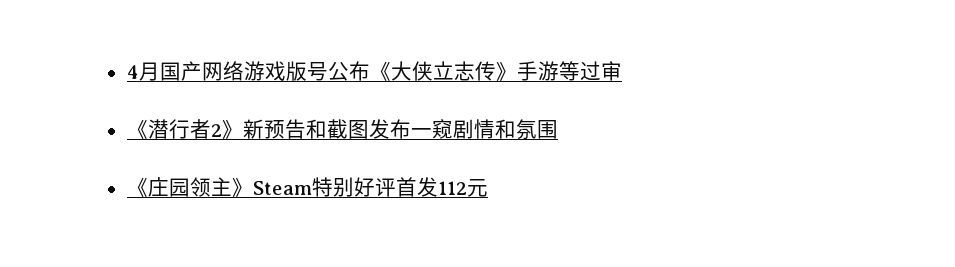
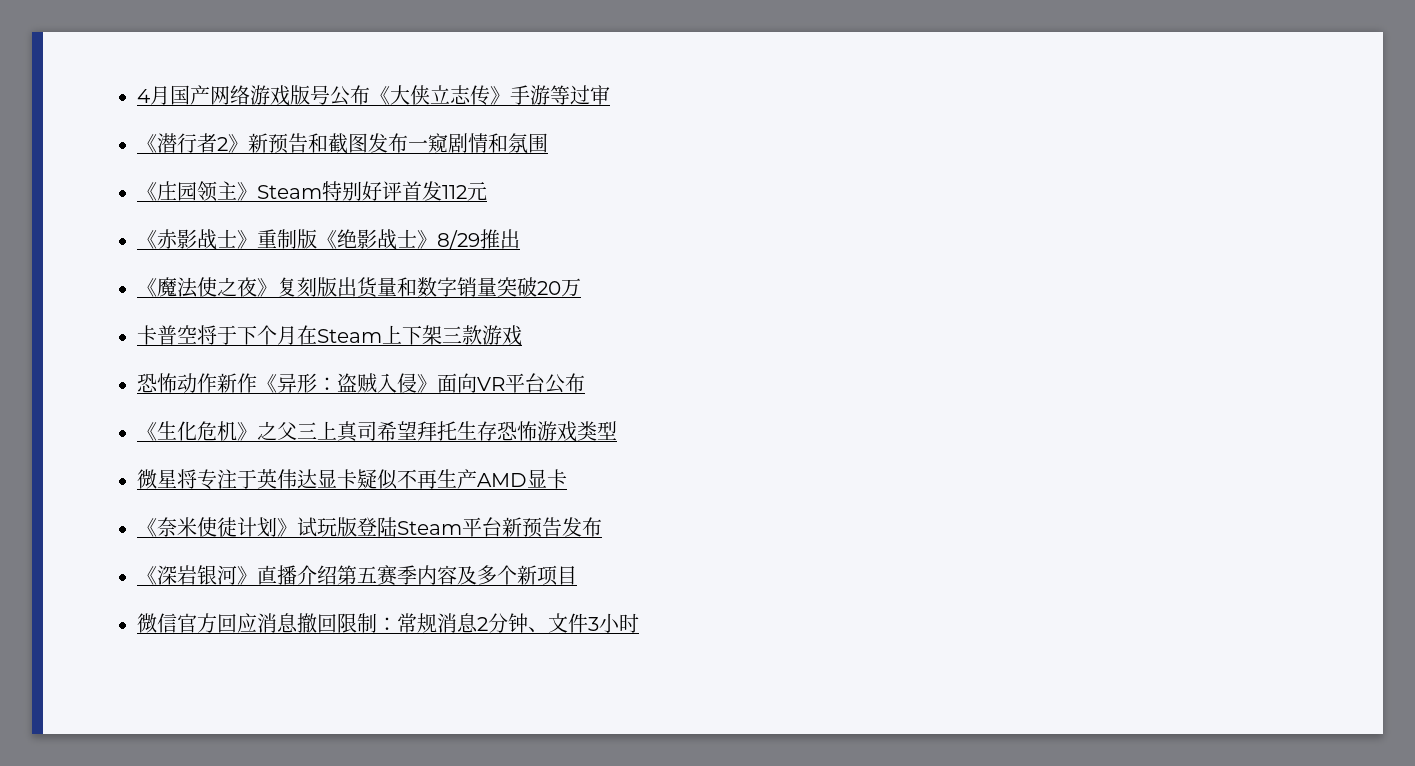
+ 《赤影战士》重制版《绝影战士》8/29推出
+ 《魔法使之夜》复刻版出货量和数字销量突破20万
+ 卡普空将于下个月在Steam上下架三款游戏
+ 恐怖动作新作《异形：盗贼入侵》面向VR平台公布
+ 《生化危机》之父三上真司希望拜托生存恐怖游戏类型
+ 微星将专注于英伟达显卡疑似不再生产AMD显卡
+ 《奈米使徒计划》试玩版登陆Steam平台新预告发布
+ 《深岩银河》直播介绍第五赛季内容及多个新项目
+ 微信官方回应消息撤回限制：常规消息2分钟、文件3小时

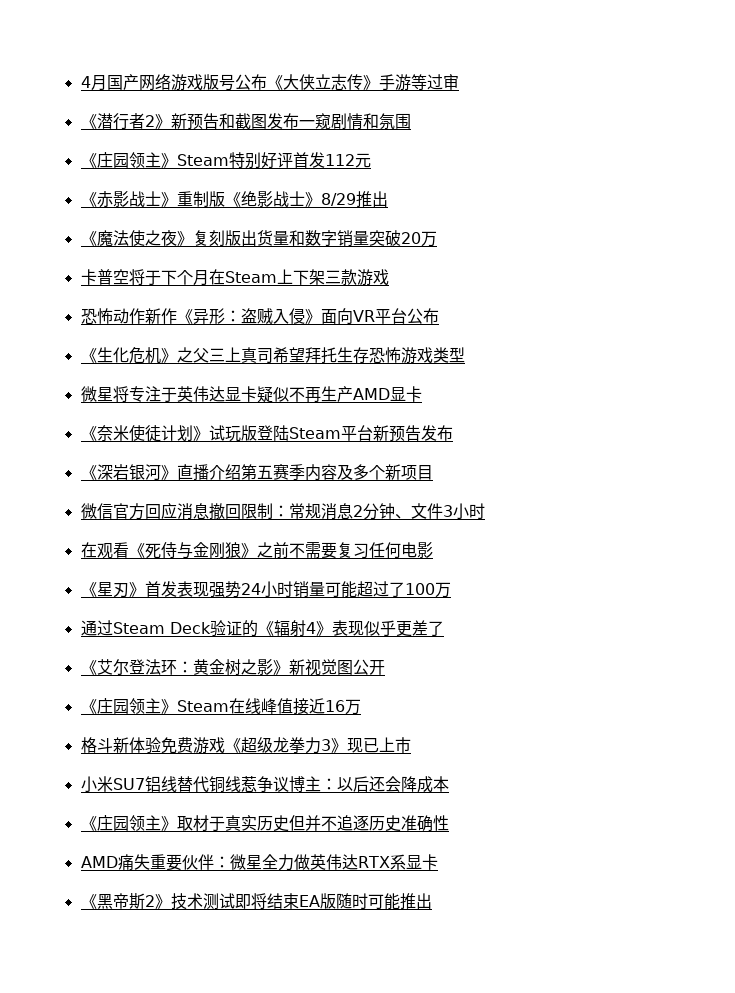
+ 在观看《死侍与金刚狼》之前不需要复习任何电影
+ 《星刃》首发表现强势24小时销量可能超过了100万
+ 通过Steam Deck验证的《辐射4》表现似乎更差了
+ 《艾尔登法环：黄金树之影》新视觉图公开
+ 《庄园领主》Steam在线峰值接近16万
+ 格斗新体验免费游戏《超级龙拳力3》现已上市
+ 小米SU7铝线替代铜线惹争议博主：以后还会降成本
+ 《庄园领主》取材于真实历史但并不追逐历史准确性
+ AMD痛失重要伙伴：微星全力做英伟达RTX系显卡
+ 《黑帝斯2》技术测试即将结束EA版随时可能推出

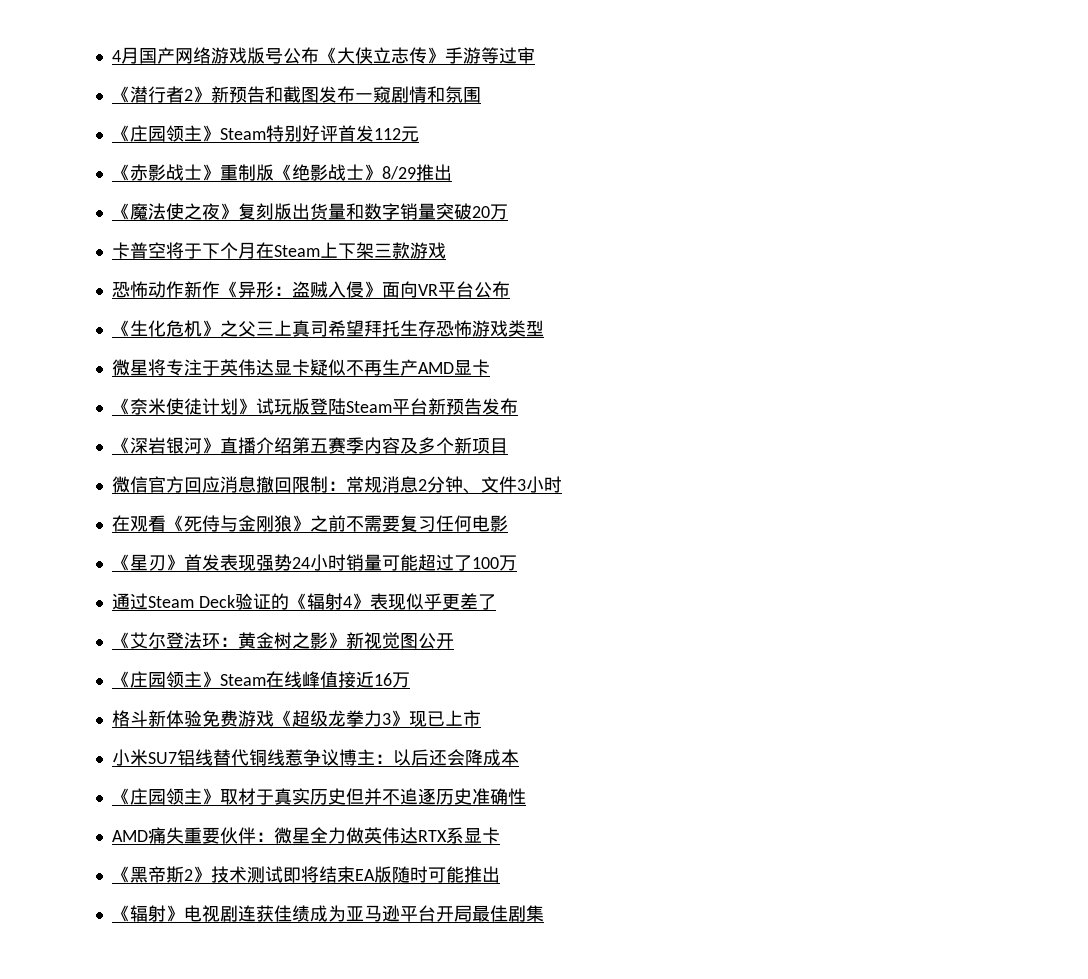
+ 《辐射》电视剧连获佳绩成为亚马逊平台开局最佳剧集

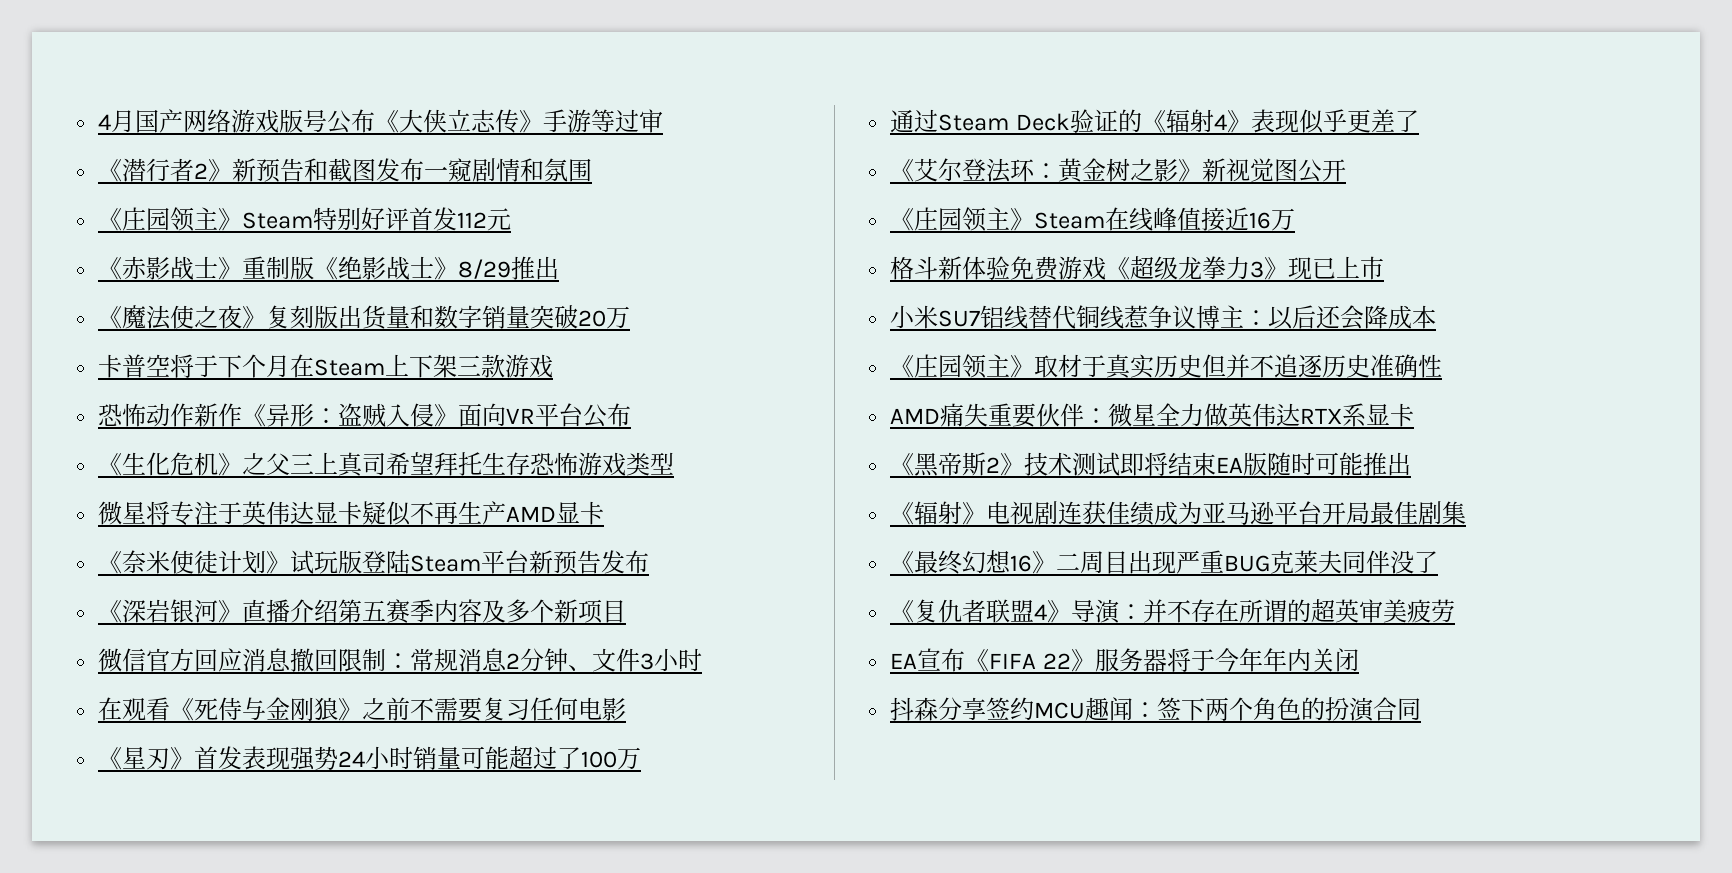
+ 《最终幻想16》二周目出现严重BUG克莱夫同伴没了
+ 《复仇者联盟4》导演：并不存在所谓的超英审美疲劳
+ EA宣布《FIFA 22》服务器将于今年年内关闭
+ 抖森分享签约MCU趣闻：签下两个角色的扮演合同

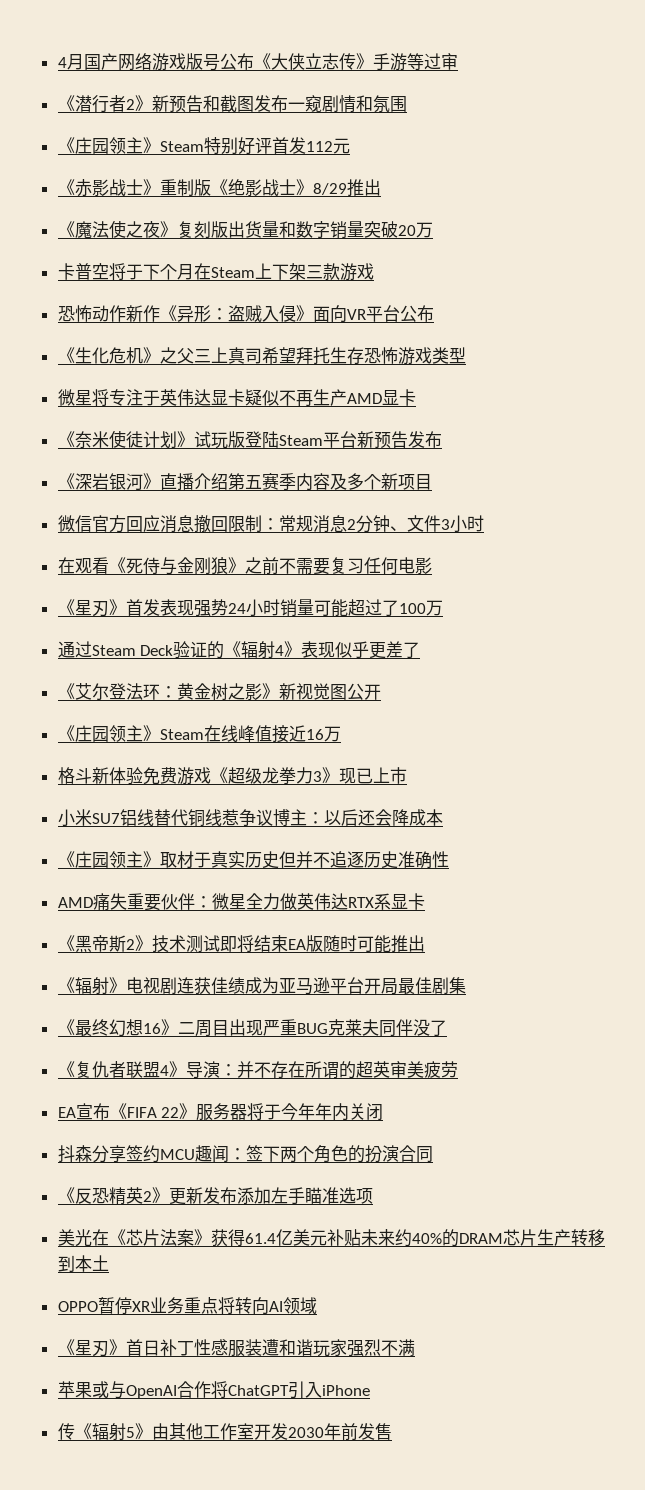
+ 《反恐精英2》更新发布添加左手瞄准选项
+ 美光在《芯片法案》获得61.4亿美元补贴未来约40%的DRAM芯片生产转移到本土
+ OPPO暂停XR业务重点将转向AI领域
+ 《星刃》首日补丁性感服装遭和谐玩家强烈不满
+ 苹果或与OpenAI合作将ChatGPT引入iPhone
+ 传《辐射5》由其他工作室开发2030年前发售

